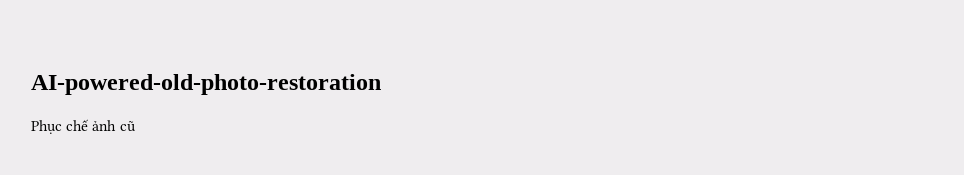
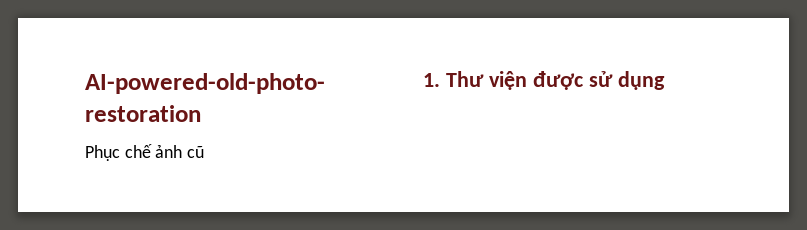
+ 1. Thư viện được sử dụng

